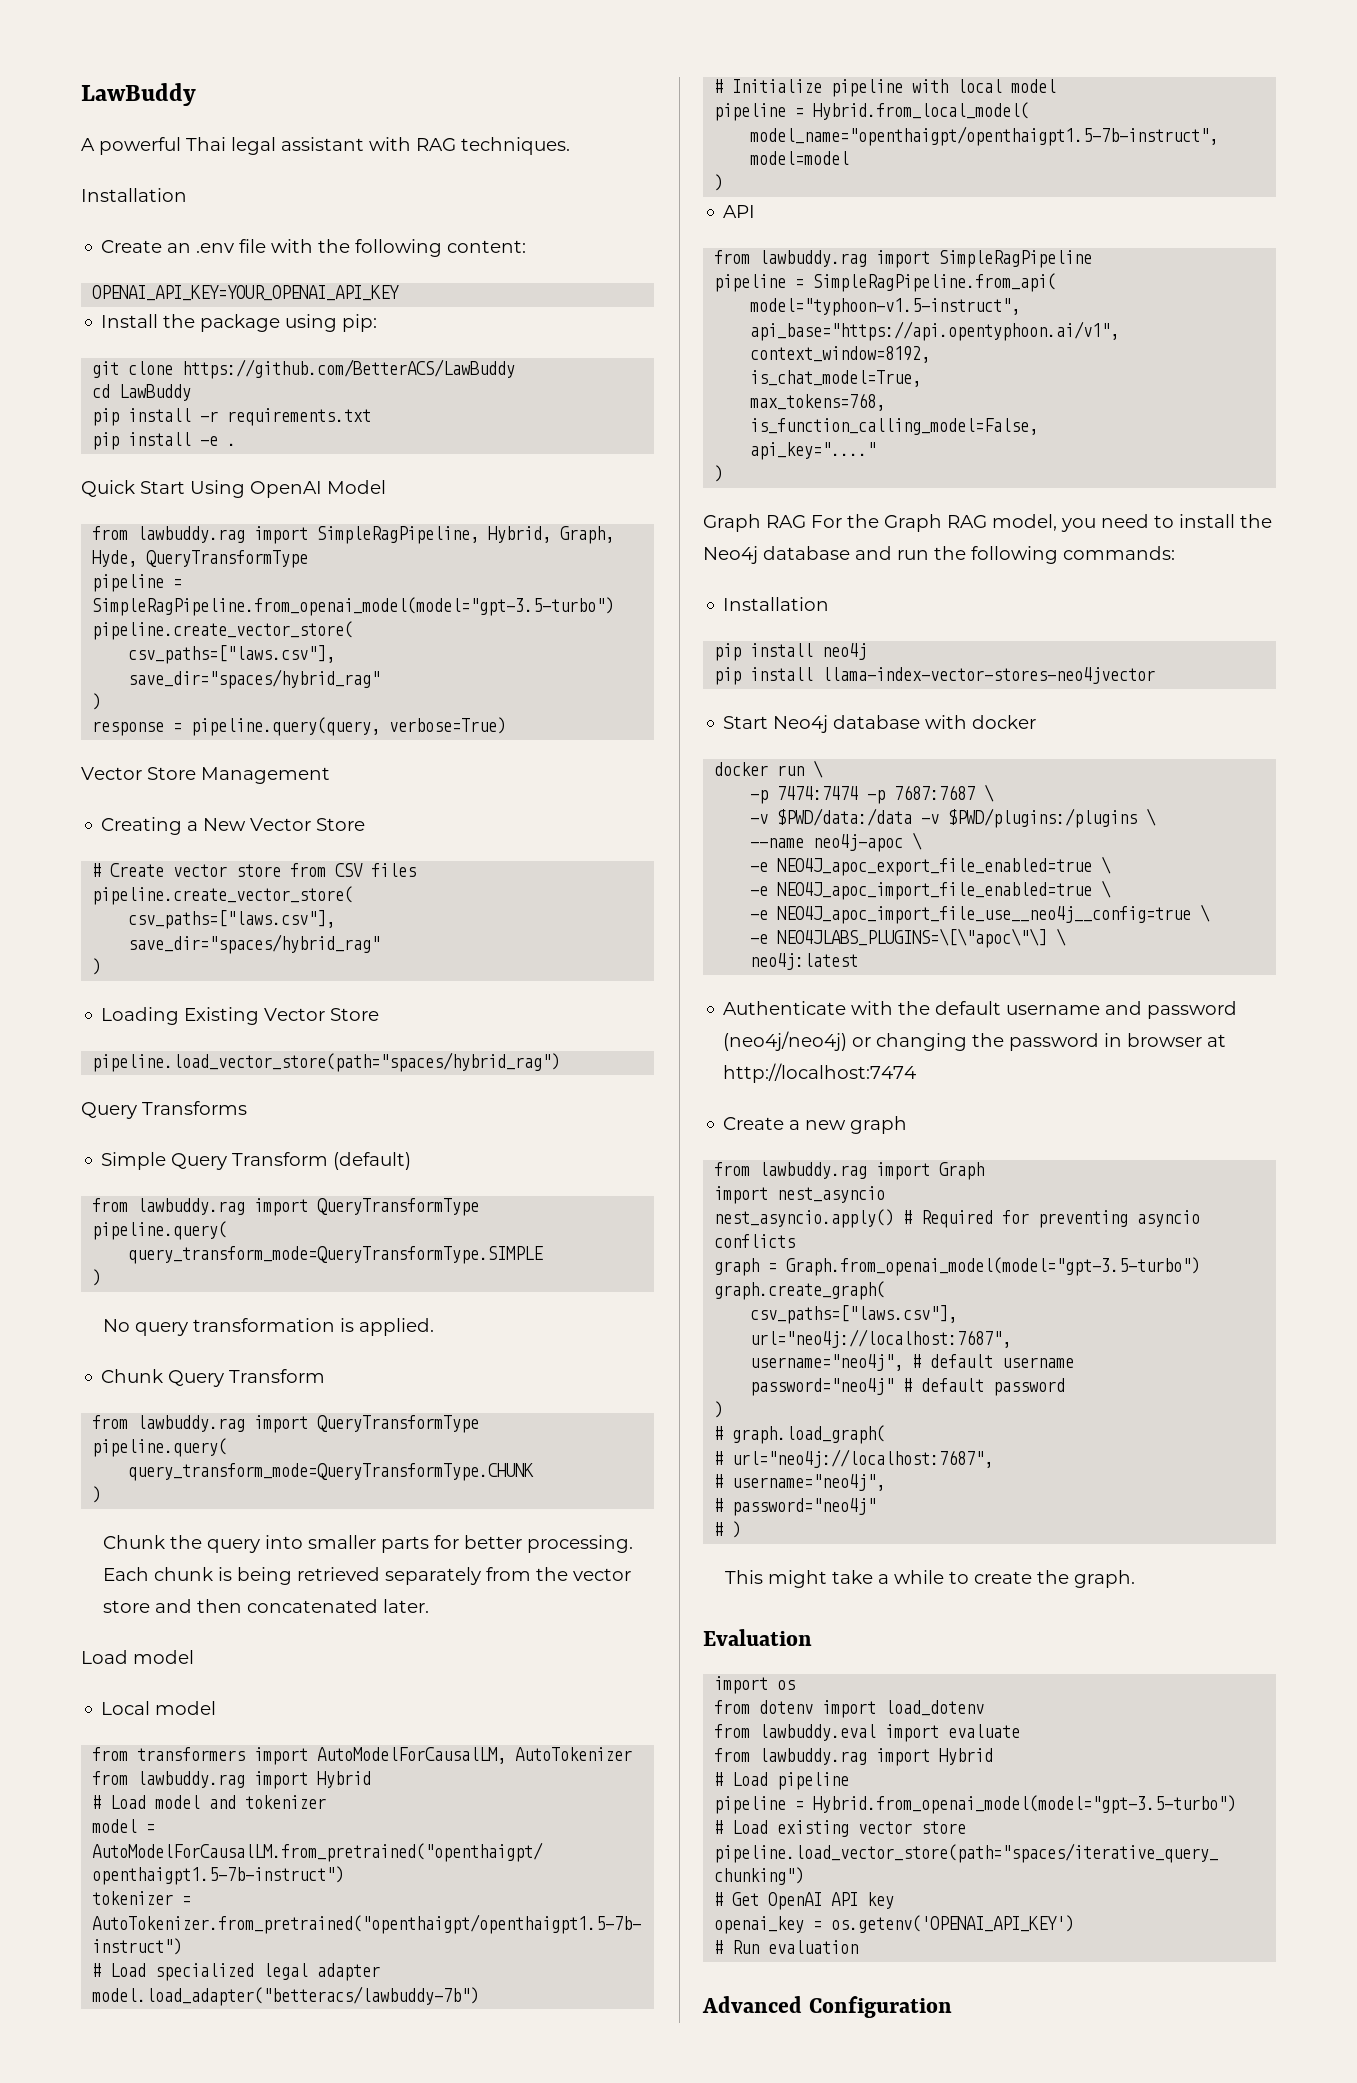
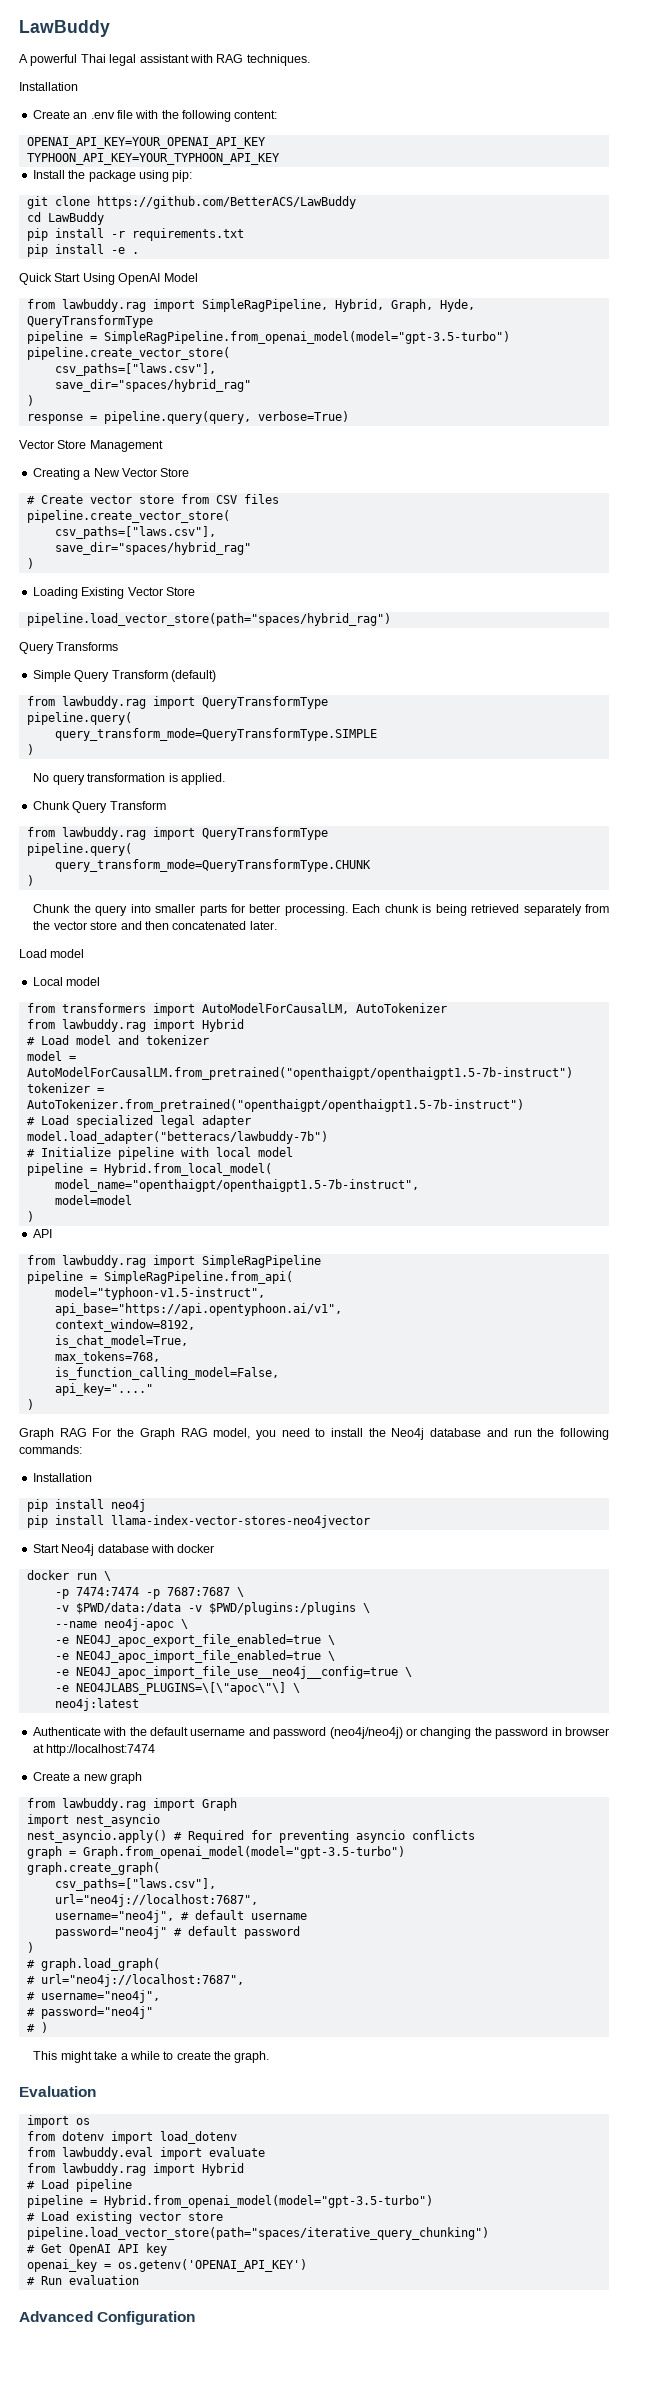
+ TYPHOON_API_KEY=YOUR_TYPHOON_API_KEY

